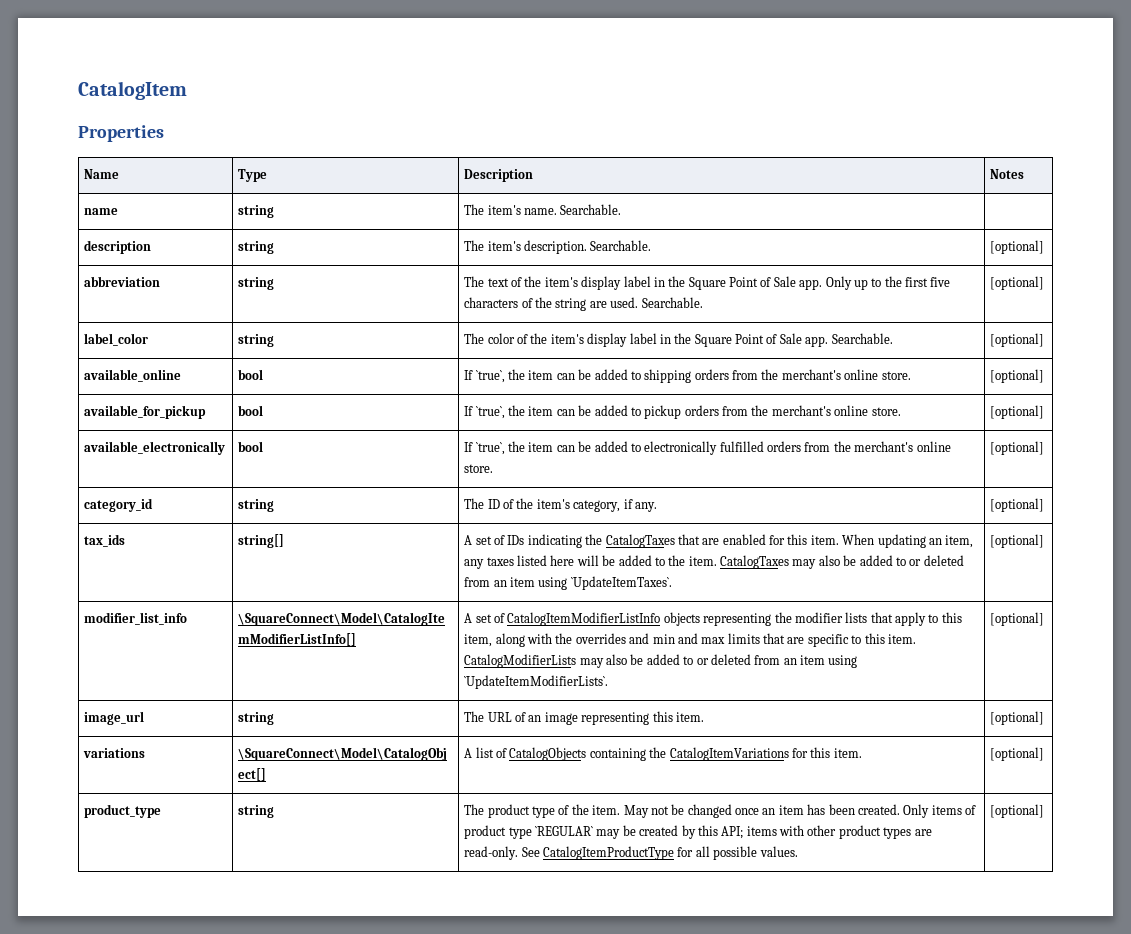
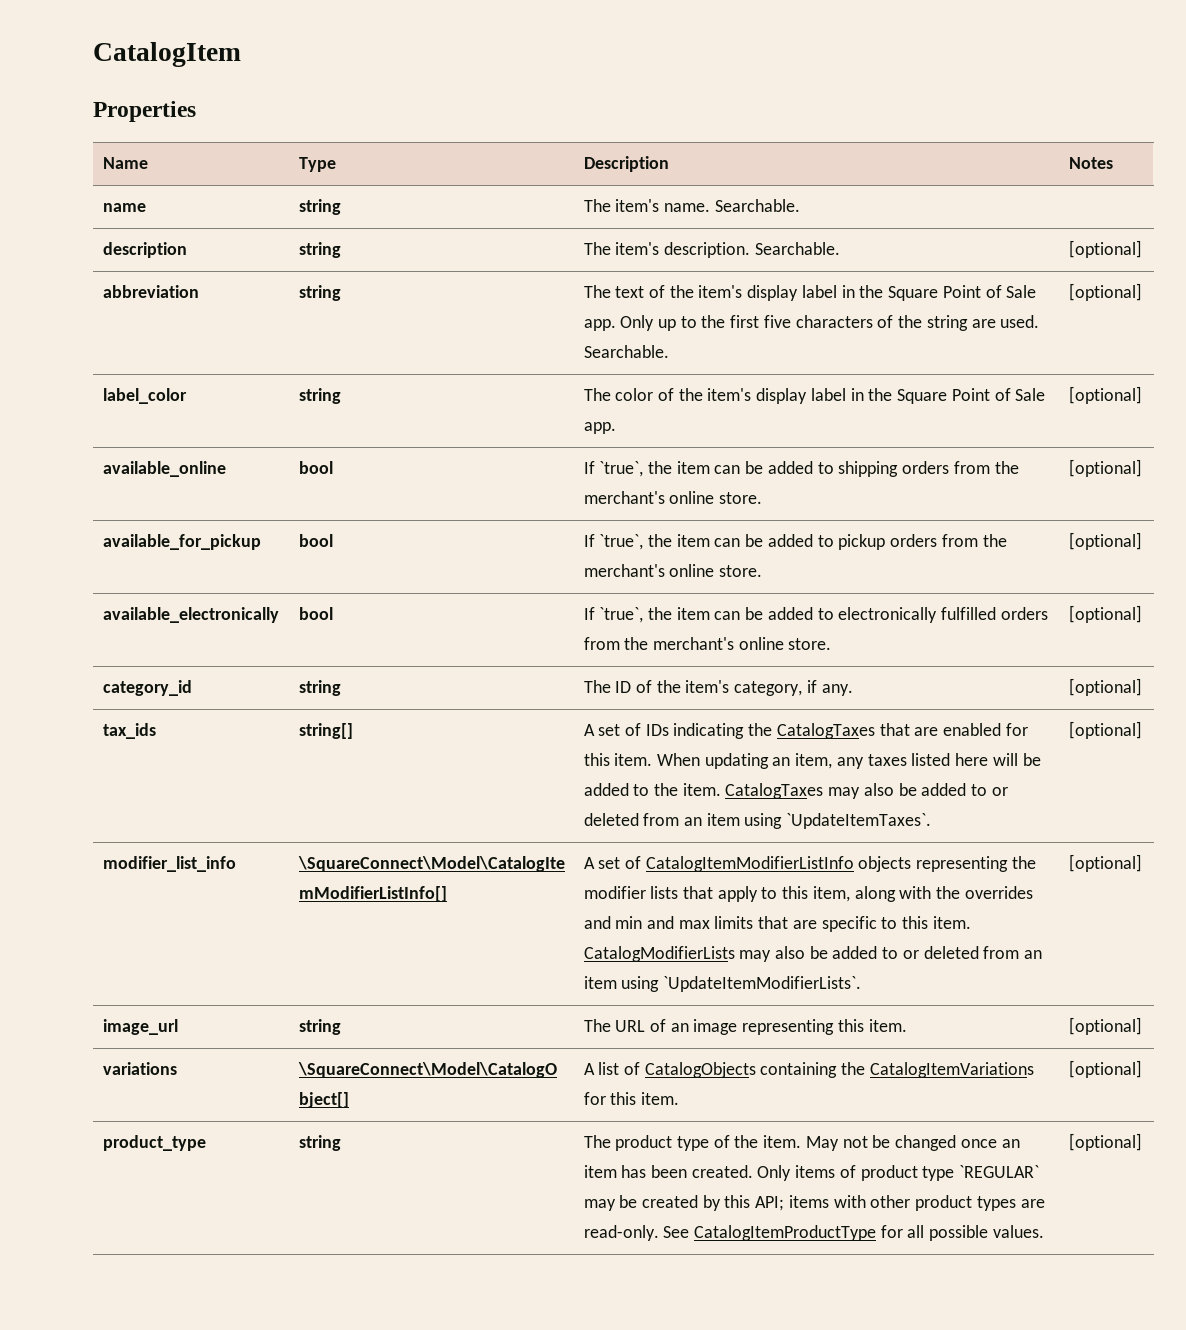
- label_color | string | The color of the item's display label in the Square Point of Sale app. Searchable. | [optional]
+ label_color | string | The color of the item's display label in the Square Point of Sale app. | [optional]

